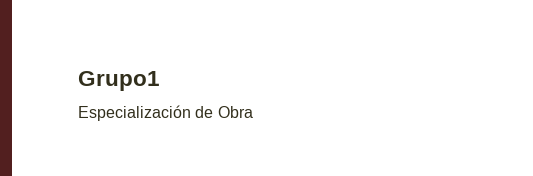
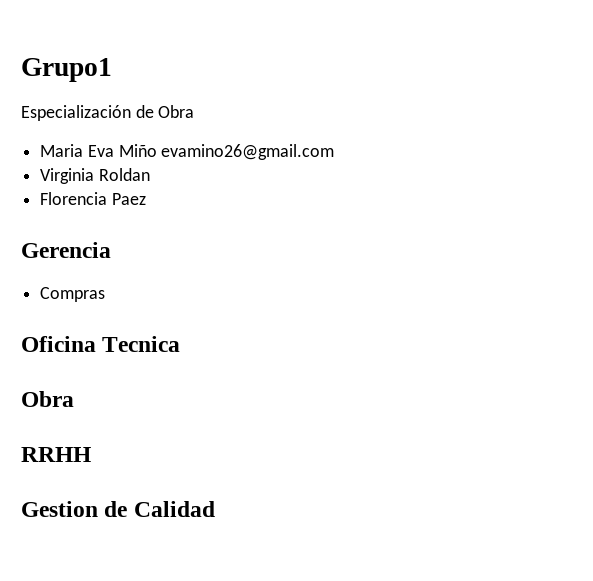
+ Maria Eva Miño evamino26@gmail.com
+ Virginia Roldan
+ Florencia Paez
+ Gerencia
+ Compras
+ Oficina Tecnica
+ Obra
+ RRHH
+ Gestion de Calidad

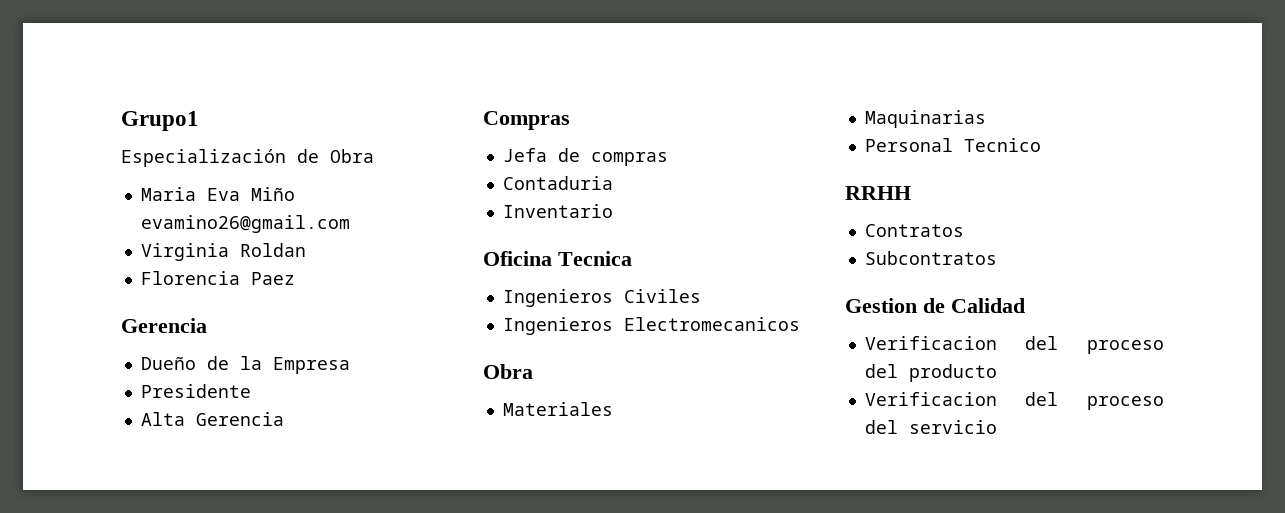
+ Dueño de la Empresa
+ Presidente
+ Alta Gerencia
  Compras
+ Jefa de compras
+ Contaduria
+ Inventario
  Oficina Tecnica
+ Ingenieros Civiles
+ Ingenieros Electromecanicos
  Obra
+ Materiales
+ Maquinarias
+ Personal Tecnico
+ Contratos
+ Subcontratos
+ Verificacion del proceso del producto
+ Verificacion del proceso del servicio

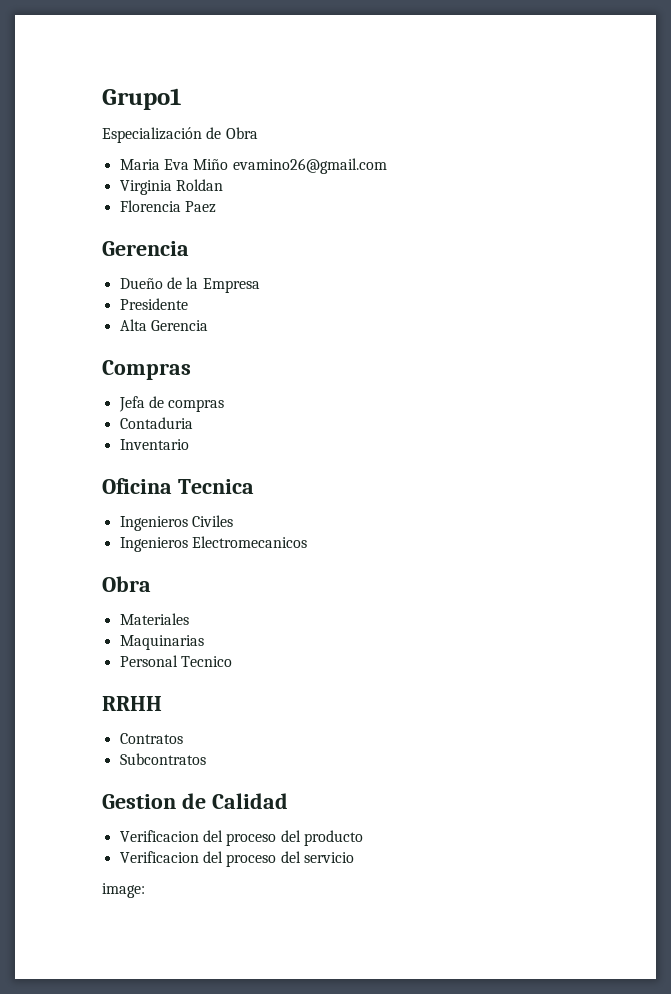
+ image:

